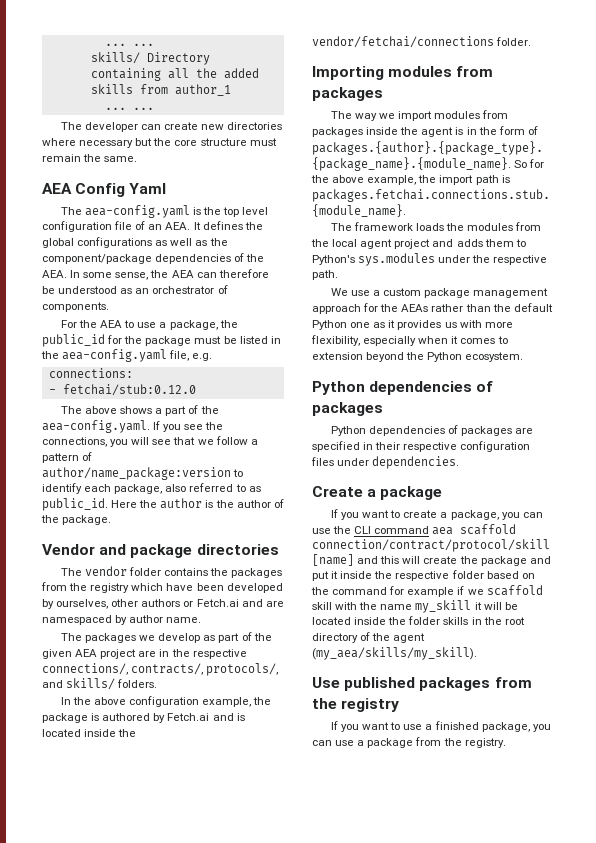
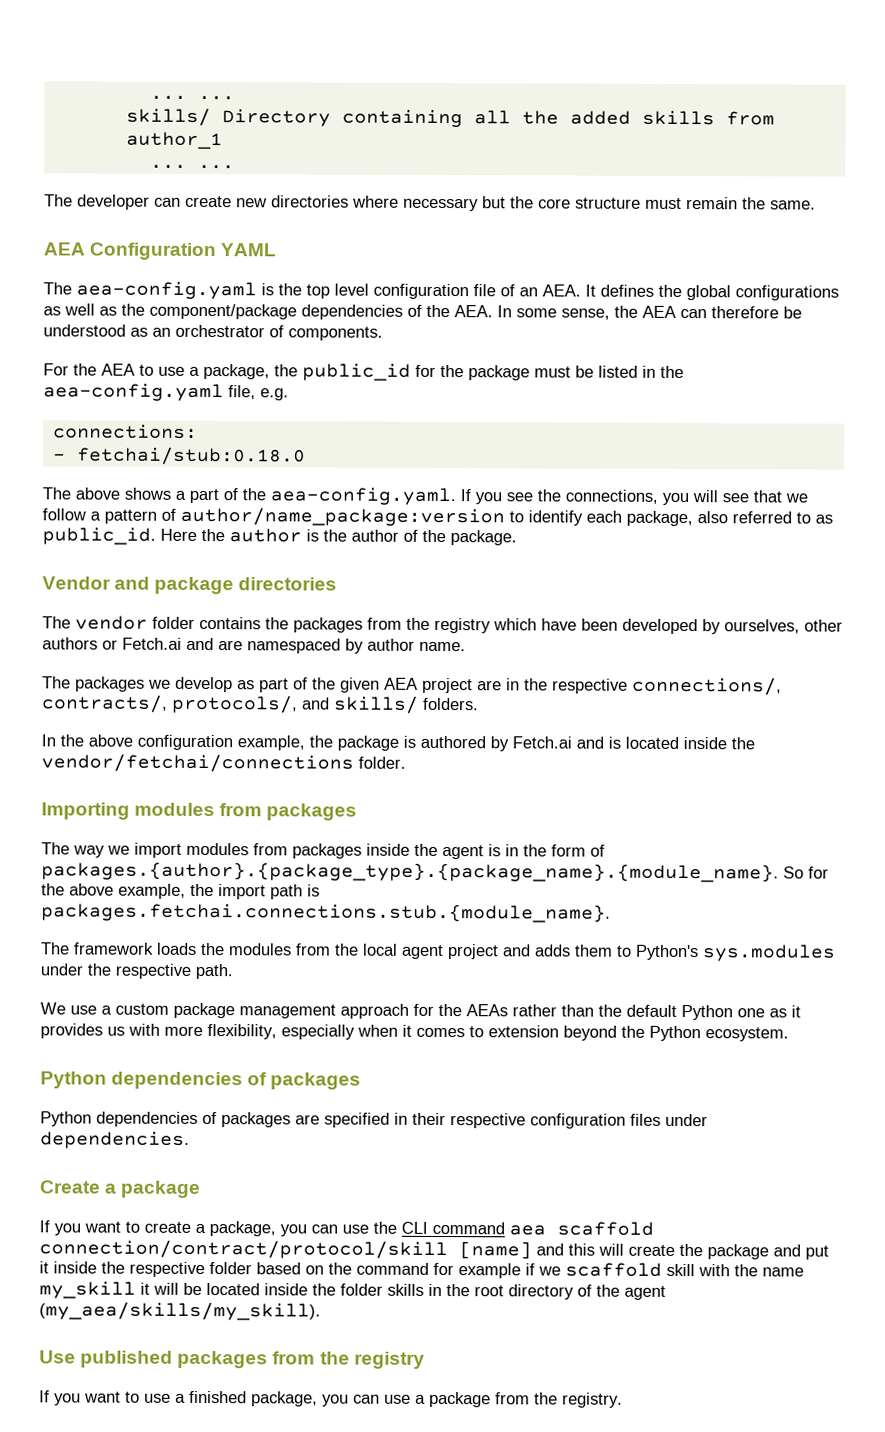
- AEA Config Yaml
+ AEA Configuration YAML
- - fetchai/stub:0.12.0
+ - fetchai/stub:0.18.0

